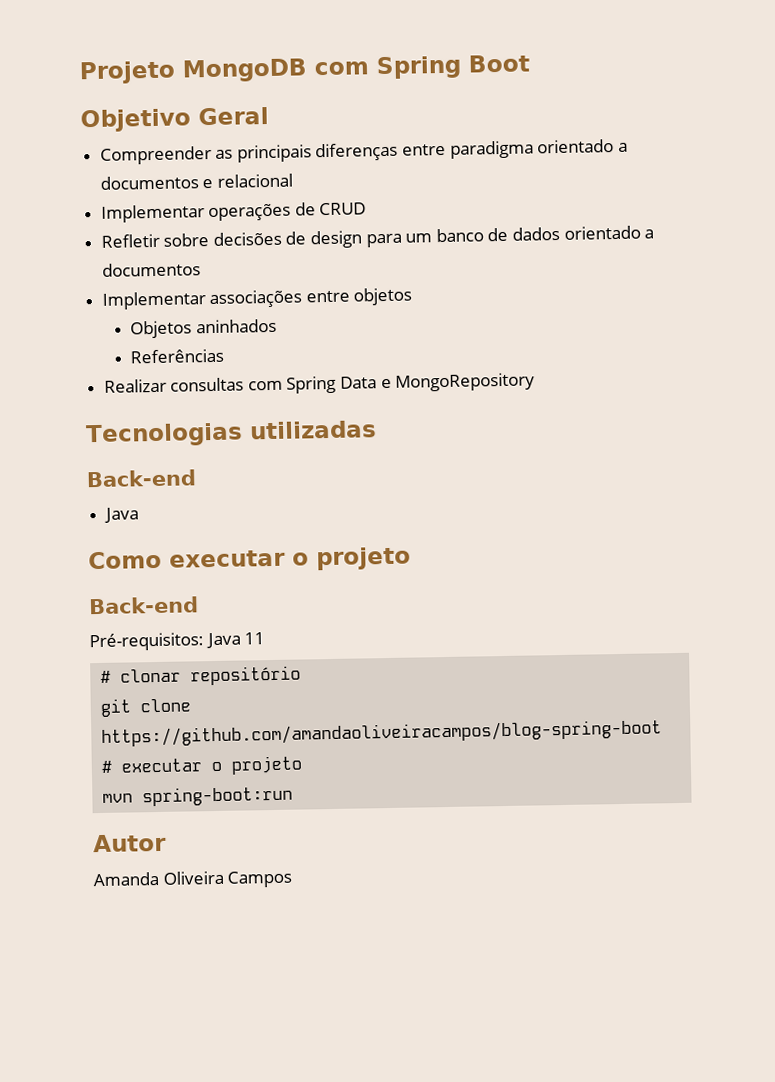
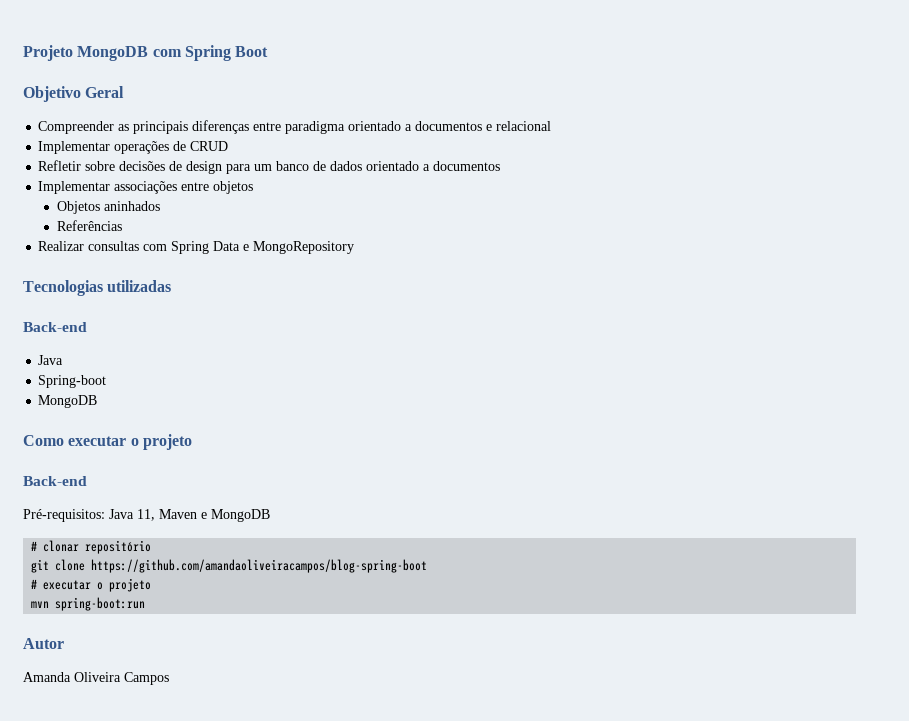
+ Spring-boot
+ MongoDB
- Pré-requisitos: Java 11
+ Pré-requisitos: Java 11, Maven e MongoDB

